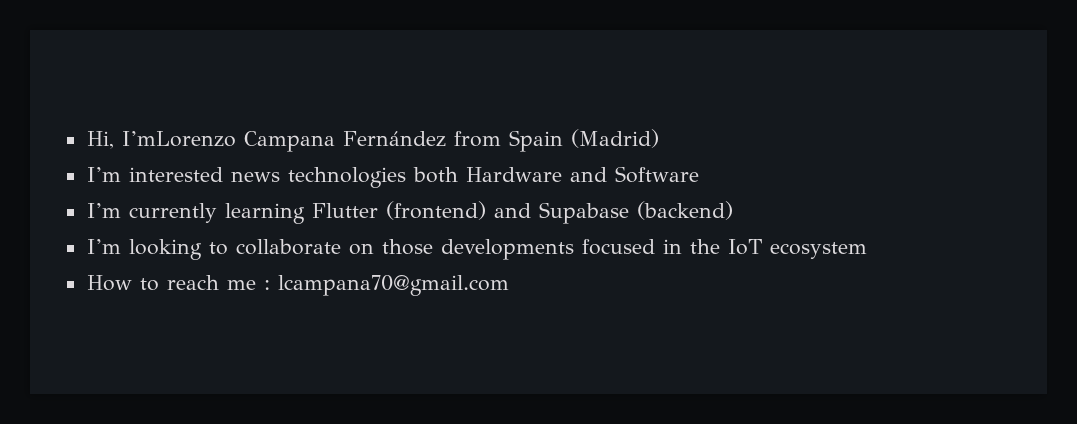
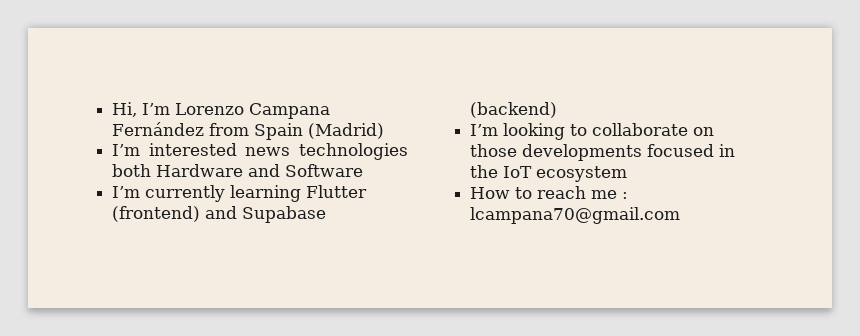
- Hi, I’mLorenzo Campana Fernández from Spain (Madrid)
+ Hi, I’m Lorenzo Campana Fernández from Spain (Madrid)

